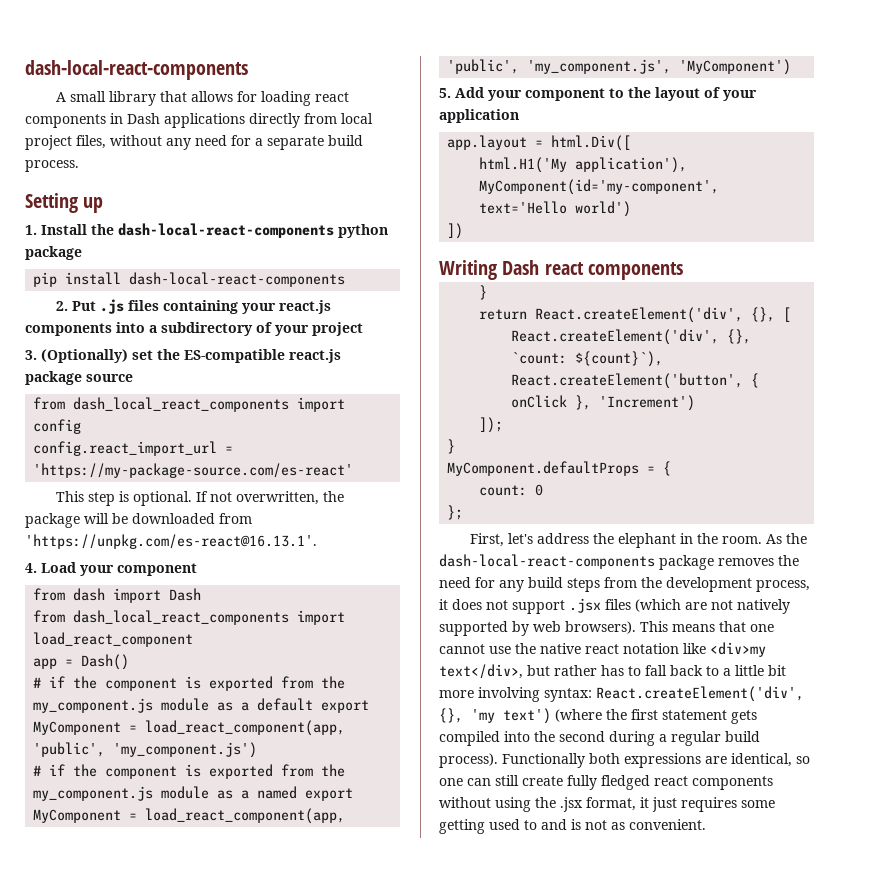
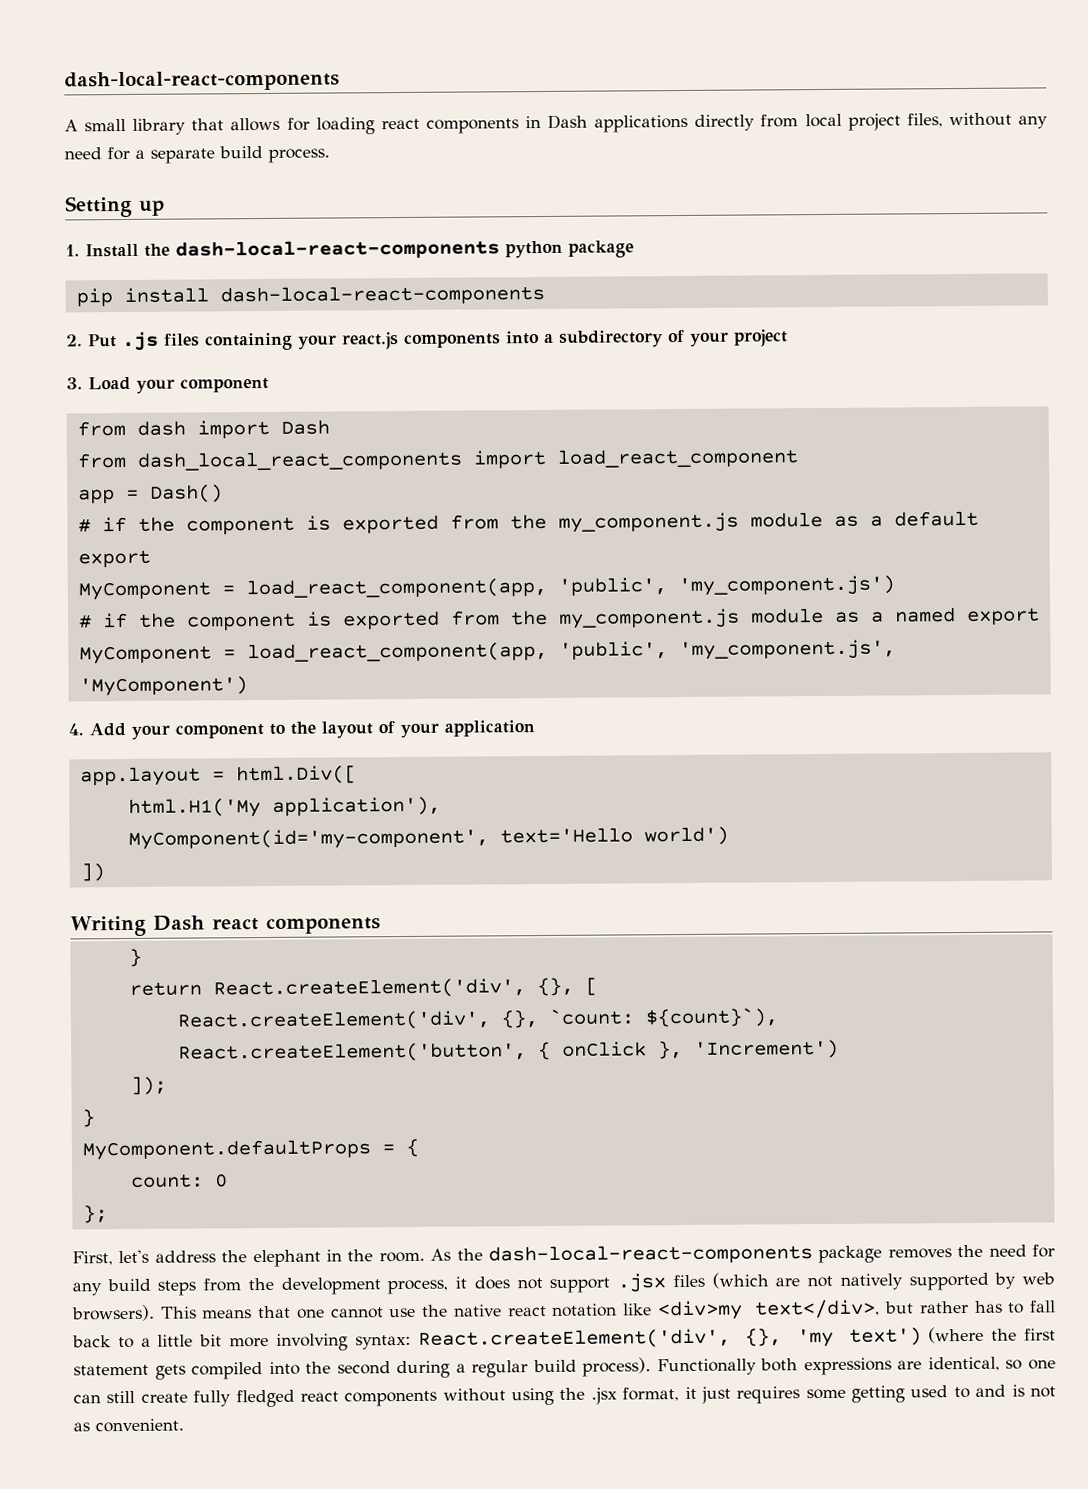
- 3. (Optionally) set the ES-compatible react.js package source
- from dash_local_react_components import config
- config.react_import_url = 'https://my-package-source.com/es-react'
- This step is optional. If not overwritten, the package will be downloaded from 'https://unpkg.com/es-react@16.13.1'.
- 4. Load your component
+ 3. Load your component
- 5. Add your component to the layout of your application
+ 4. Add your component to the layout of your application

